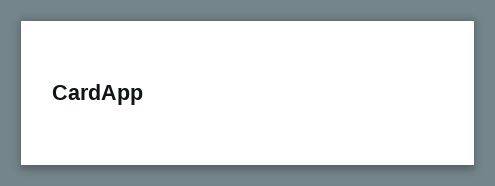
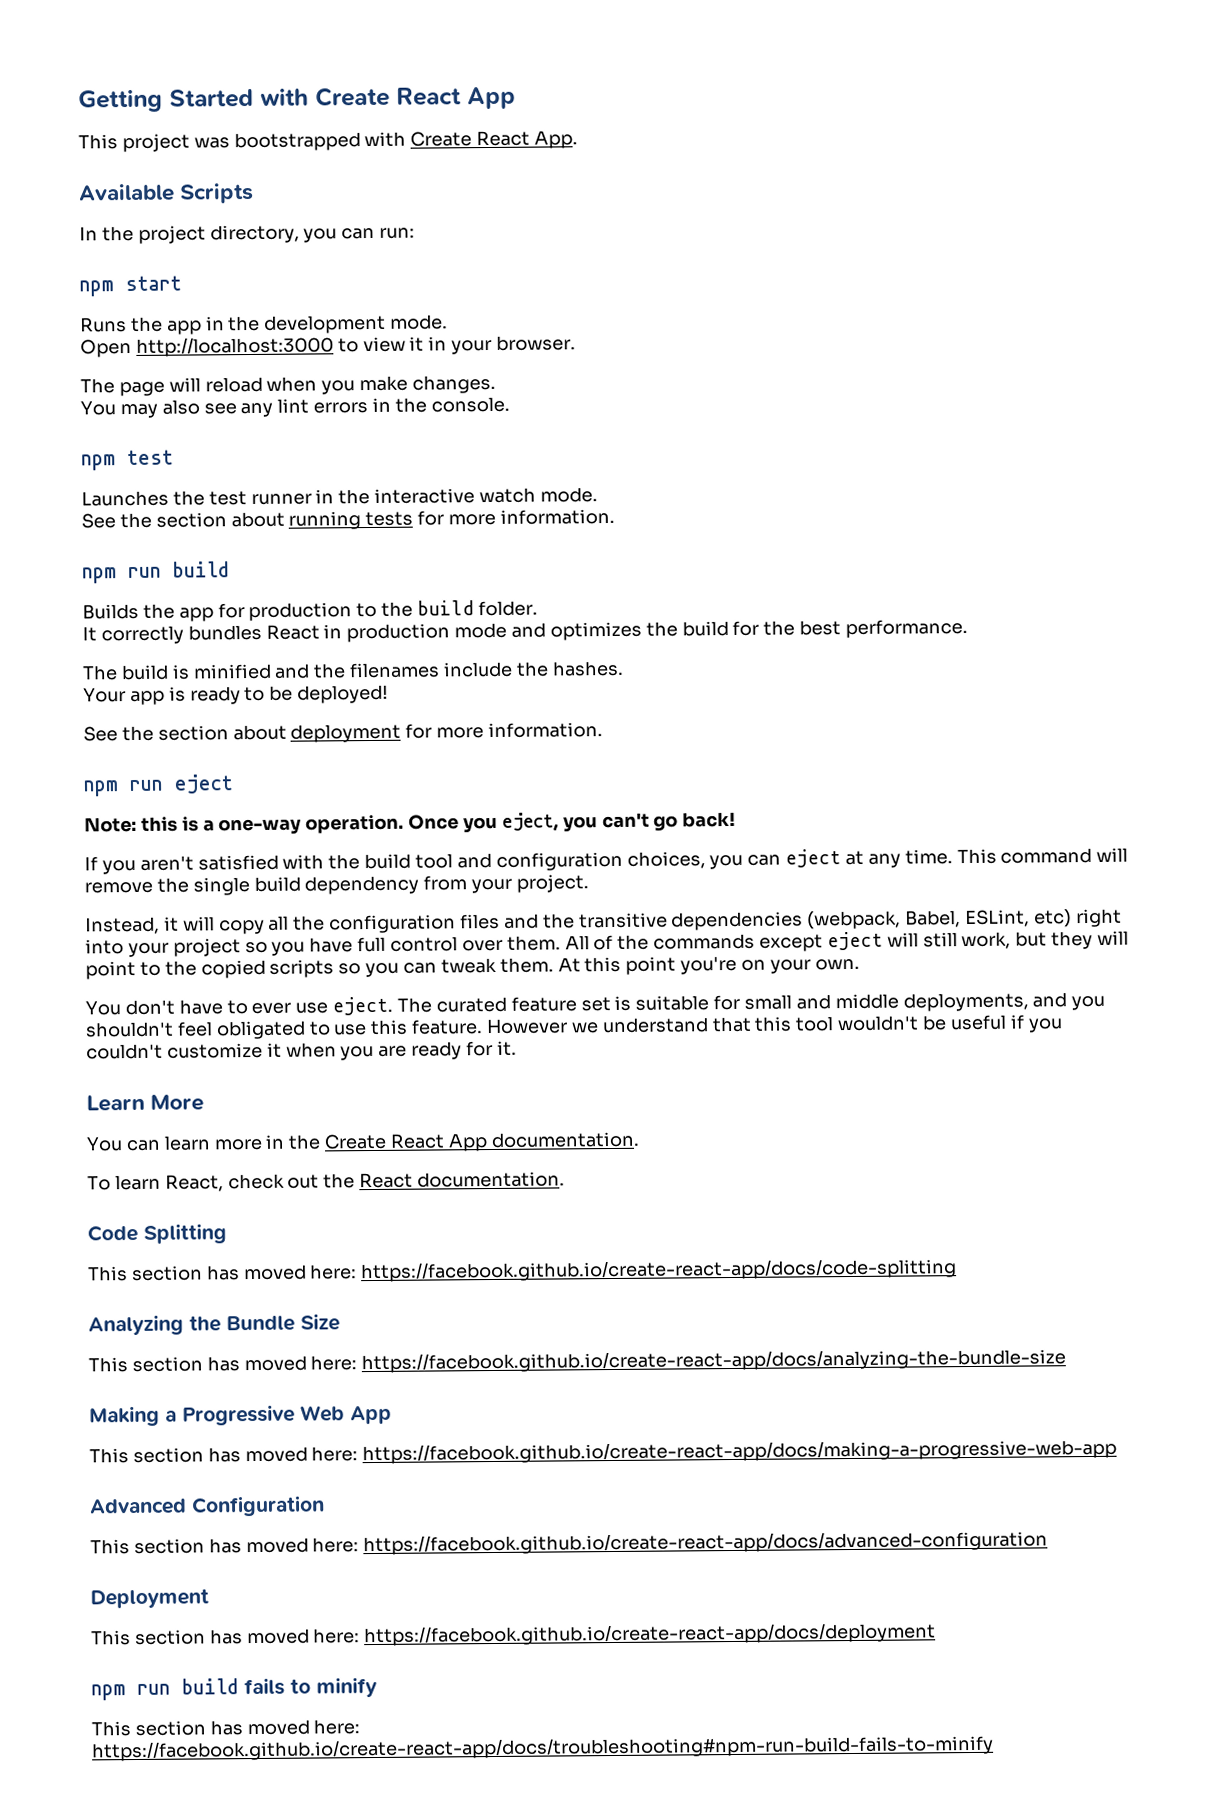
- CardApp
+ Getting Started with Create React App
+ This project was bootstrapped with Create React App.
+ Available Scripts
+ In the project directory, you can run:
+ npm start
+ Runs the app in the development mode.
+ Open http://localhost:3000 to view it in your browser.
+ The page will reload when you make changes.
+ You may also see any lint errors in the console.
+ npm test
+ Launches the test runner in the interactive watch mode.
+ See the section about running tests for more information.
+ npm run build
+ Builds the app for production to the build folder.
+ It correctly bundles React in production mode and optimizes the build for the best performance.
+ The build is minified and the filenames include the hashes.
+ Your app is ready to be deployed!
+ See the section about deployment for more information.
+ npm run eject
+ Note: this is a one-way operation. Once you eject, you can't go back!
+ If you aren't satisfied with the build tool and configuration choices, you can eject at any time. This command will remove the single build dependency from your project.
+ Instead, it will copy all the configuration files and the transitive dependencies (webpack, Babel, ESLint, etc) right into your project so you have full control over them. All of the commands except eject will still work, but they will point to the copied scripts so you can tweak them. At this point you're on your own.
+ You don't have to ever use eject. The curated feature set is suitable for small and middle deployments, and you shouldn't feel obligated to use this feature. However we understand that this tool wouldn't be useful if you couldn't customize it when you are ready for it.
+ Learn More
+ You can learn more in the Create React App documentation.
+ To learn React, check out the React documentation.
+ Code Splitting
+ This section has moved here: https://facebook.github.io/create-react-app/docs/code-splitting
+ Analyzing the Bundle Size
+ This section has moved here: https://facebook.github.io/create-react-app/docs/analyzing-the-bundle-size
+ Making a Progressive Web App
+ This section has moved here: https://facebook.github.io/create-react-app/docs/making-a-progressive-web-app
+ Advanced Configuration
+ This section has moved here: https://facebook.github.io/create-react-app/docs/advanced-configuration
+ Deployment
+ This section has moved here: https://facebook.github.io/create-react-app/docs/deployment
+ npm run build fails to minify
+ This section has moved here: https://facebook.github.io/create-react-app/docs/troubleshooting#npm-run-build-fails-to-minify

